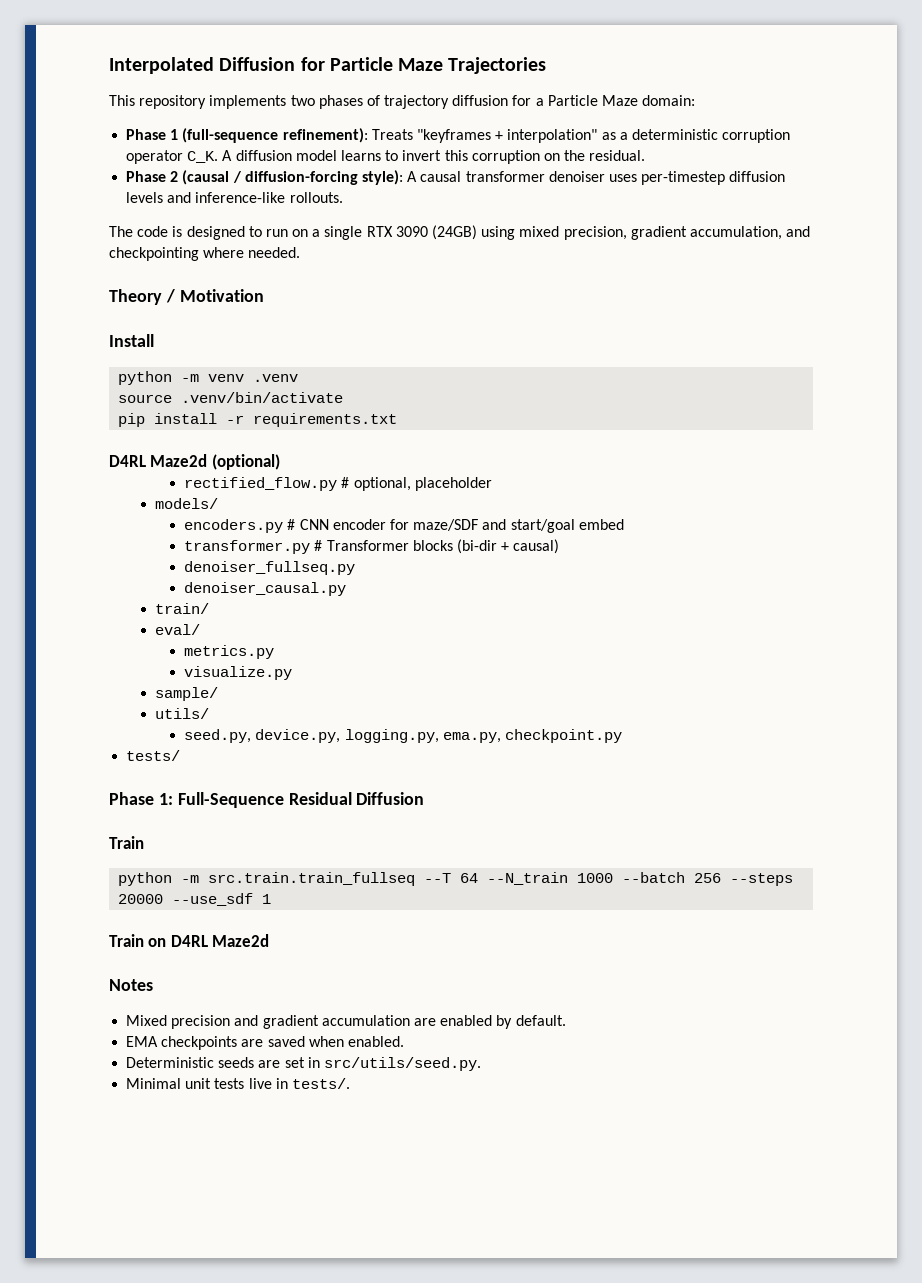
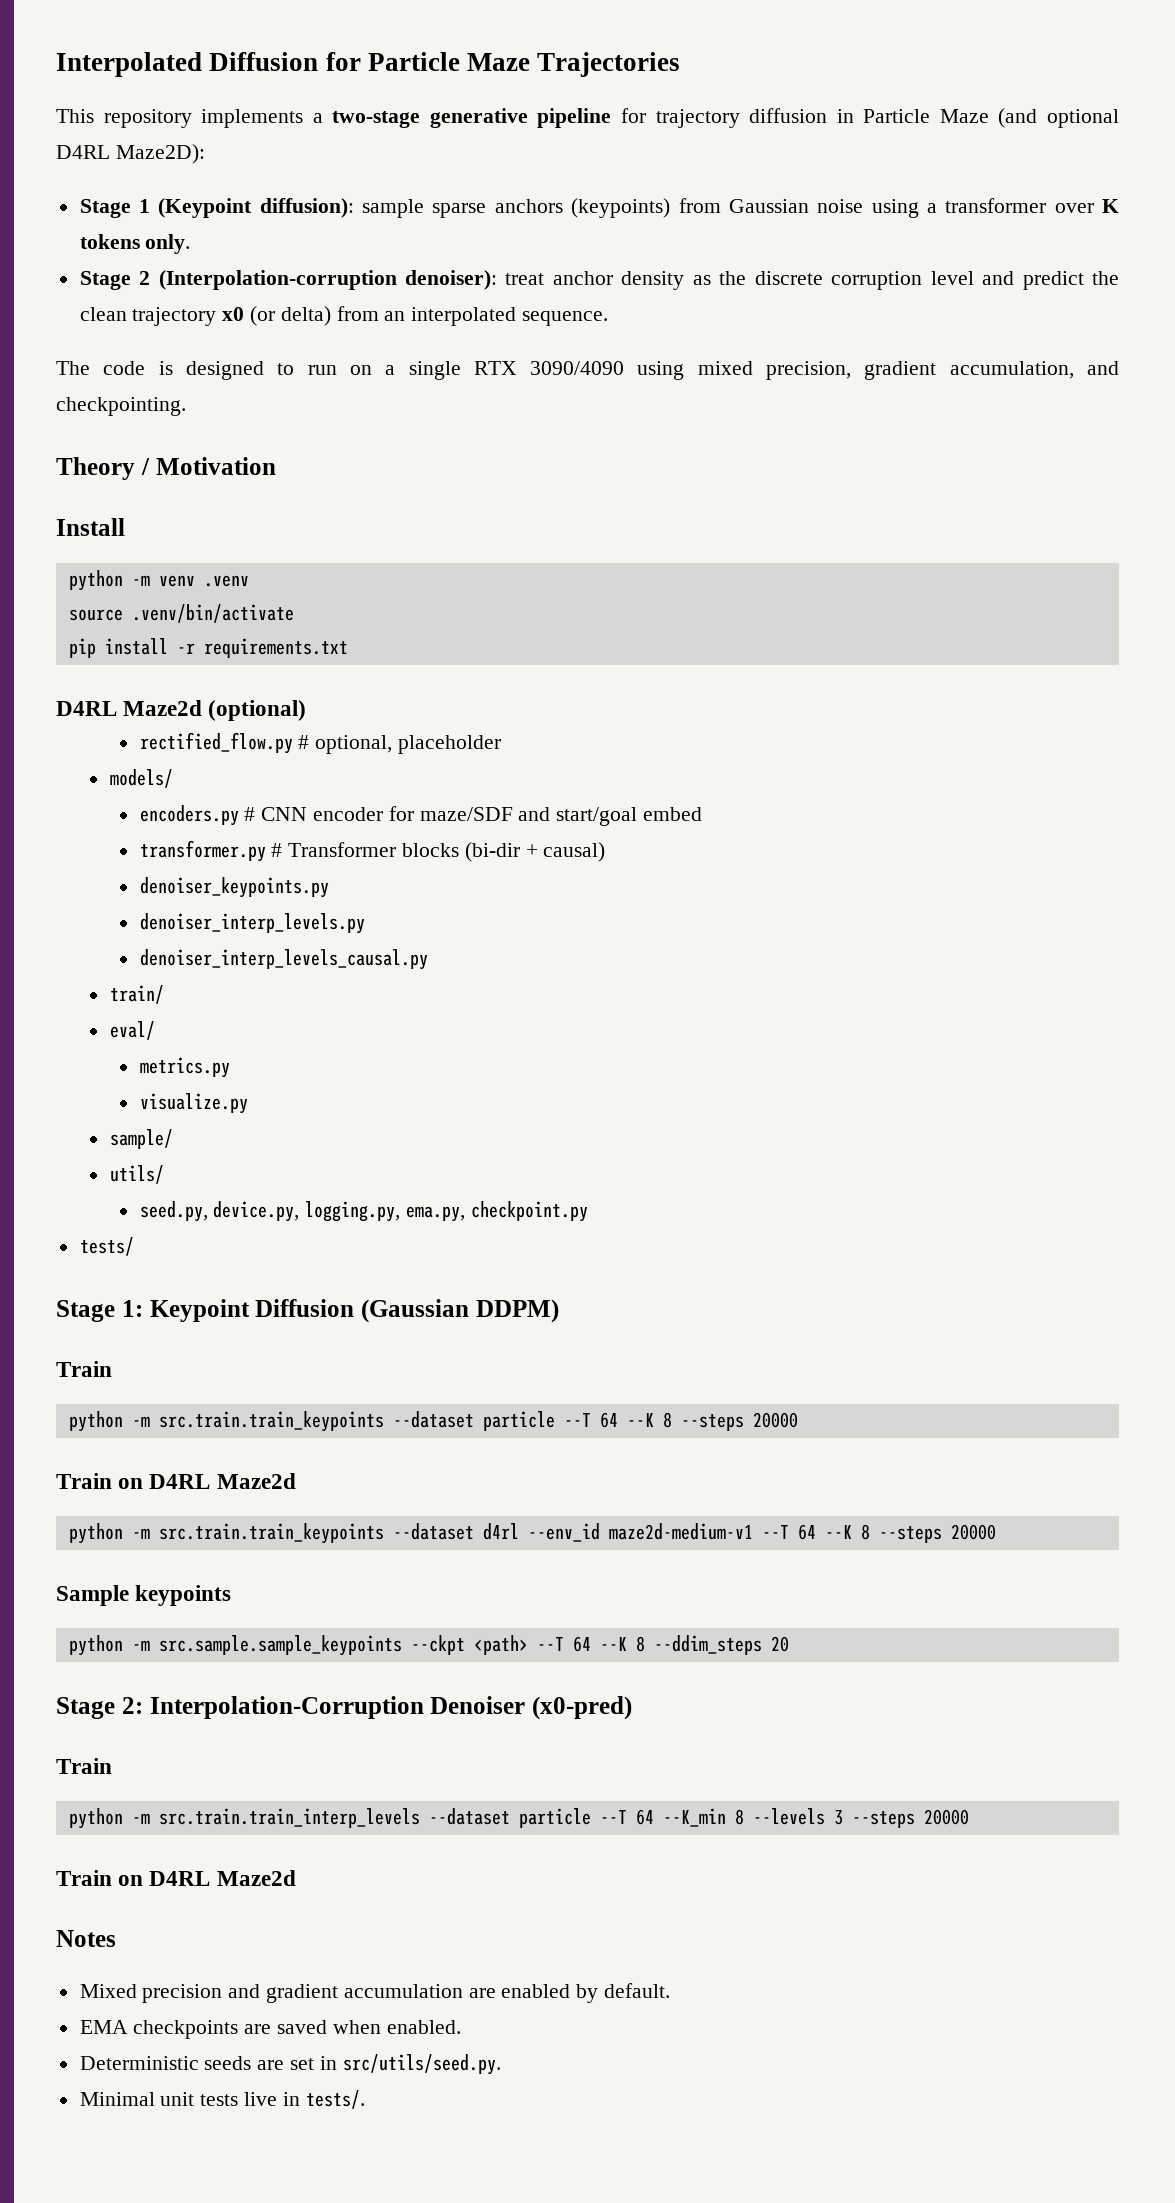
- This repository implements two phases of trajectory diffusion for a Particle Maze domain:
- Phase 1 (full-sequence refinement): Treats "keyframes + interpolation" as a deterministic corruption operator C_K. A diffusion model learns to invert this corruption on the residual.
- Phase 2 (causal / diffusion-forcing style): A causal transformer denoiser uses per-timestep diffusion levels and inference-like rollouts.
+ This repository implements a two-stage generative pipeline for trajectory diffusion in Particle Maze (and optional D4RL Maze2D):
+ Stage 1 (Keypoint diffusion): sample sparse anchors (keypoints) from Gaussian noise using a transformer over K tokens only.
+ Stage 2 (Interpolation-corruption denoiser): treat anchor density as the discrete corruption level and predict the clean trajectory x0 (or delta) from an interpolated sequence.
- The code is designed to run on a single RTX 3090 (24GB) using mixed precision, gradient accumulation, and checkpointing where needed.
+ The code is designed to run on a single RTX 3090/4090 using mixed precision, gradient accumulation, and checkpointing.
- denoiser_fullseq.py
- denoiser_causal.py
+ denoiser_keypoints.py
+ denoiser_interp_levels.py
+ denoiser_interp_levels_causal.py
- Phase 1: Full-Sequence Residual Diffusion
+ Stage 1: Keypoint Diffusion (Gaussian DDPM)
  Train
- python -m src.train.train_fullseq --T 64 --N_train 1000 --batch 256 --steps 20000 --use_sdf 1
+ python -m src.train.train_keypoints --dataset particle --T 64 --K 8 --steps 20000
+ Train on D4RL Maze2d
+ python -m src.train.train_keypoints --dataset d4rl --env_id maze2d-medium-v1 --T 64 --K 8 --steps 20000
+ Sample keypoints
+ python -m src.sample.sample_keypoints --ckpt <path> --T 64 --K 8 --ddim_steps 20
+ Stage 2: Interpolation-Corruption Denoiser (x0-pred)
+ Train
+ python -m src.train.train_interp_levels --dataset particle --T 64 --K_min 8 --levels 3 --steps 20000

